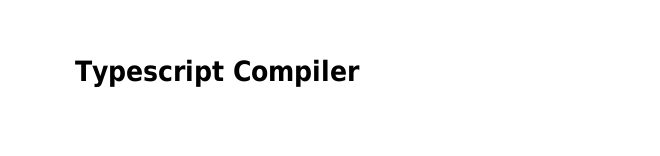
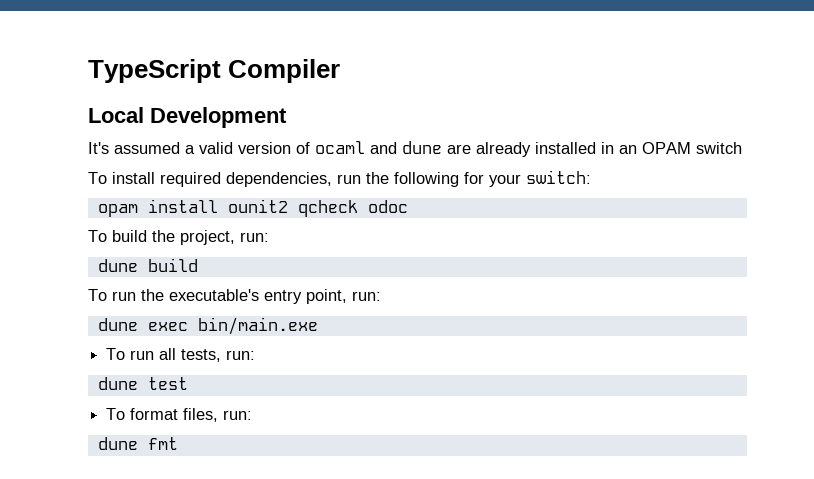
- Typescript Compiler
+ TypeScript Compiler
+ Local Development
+ It's assumed a valid version of ocaml and dune are already installed in an OPAM switch
+ To install required dependencies, run the following for your switch:
+ opam install ounit2 qcheck odoc
+ To build the project, run:
+ dune build
+ To run the executable's entry point, run:
+ dune exec bin/main.exe
+ To run all tests, run:
+ dune test
+ To format files, run:
+ dune fmt

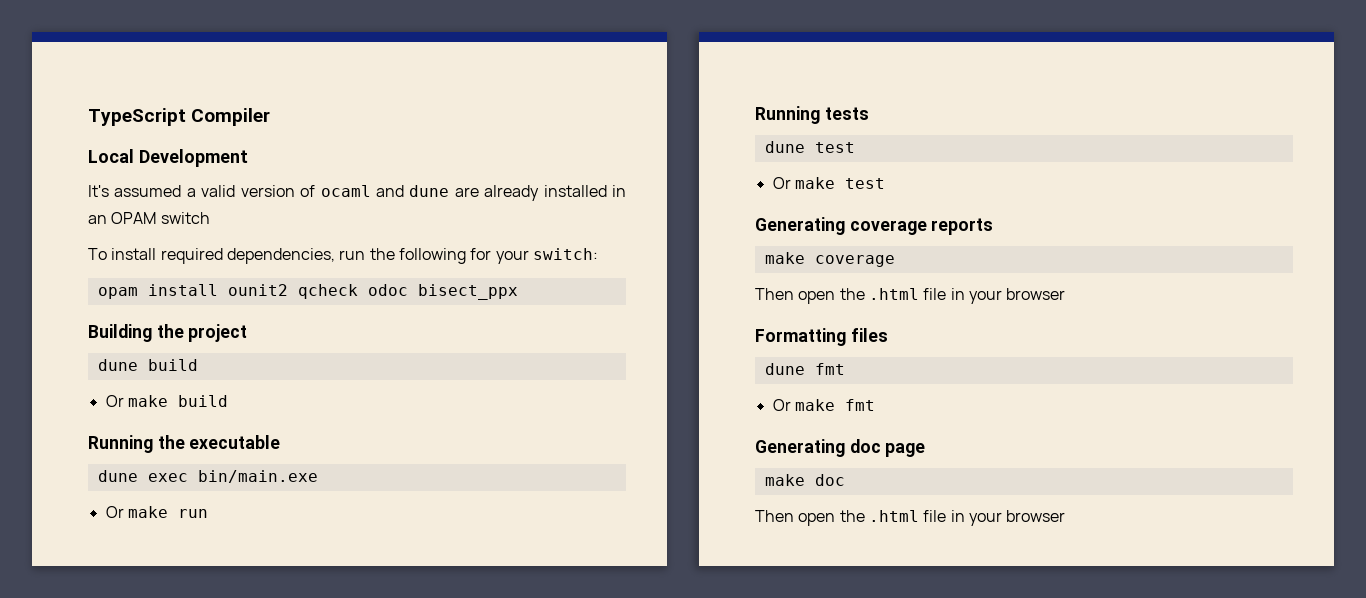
- opam install ounit2 qcheck odoc
- To build the project, run:
+ opam install ounit2 qcheck odoc bisect_ppx
+ Building the project
  dune build
- To run the executable's entry point, run:
+ Or make build
+ Running the executable
- To run all tests, run:
+ Or make run
+ Running tests
- To format files, run:
+ Or make test
+ Generating coverage reports
+ make coverage
+ Then open the .html file in your browser
+ Formatting files
  dune fmt
+ Or make fmt
+ Generating doc page
+ make doc
+ Then open the .html file in your browser

